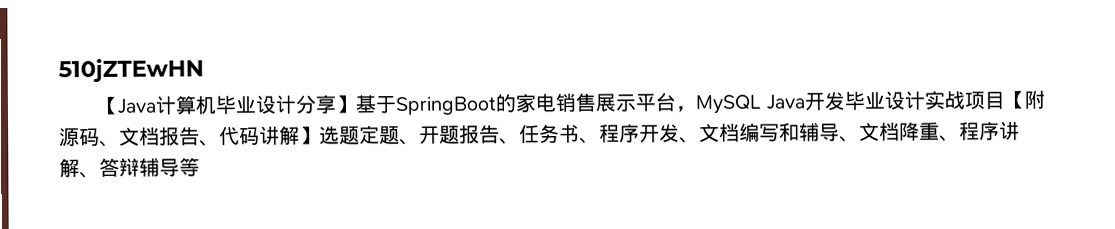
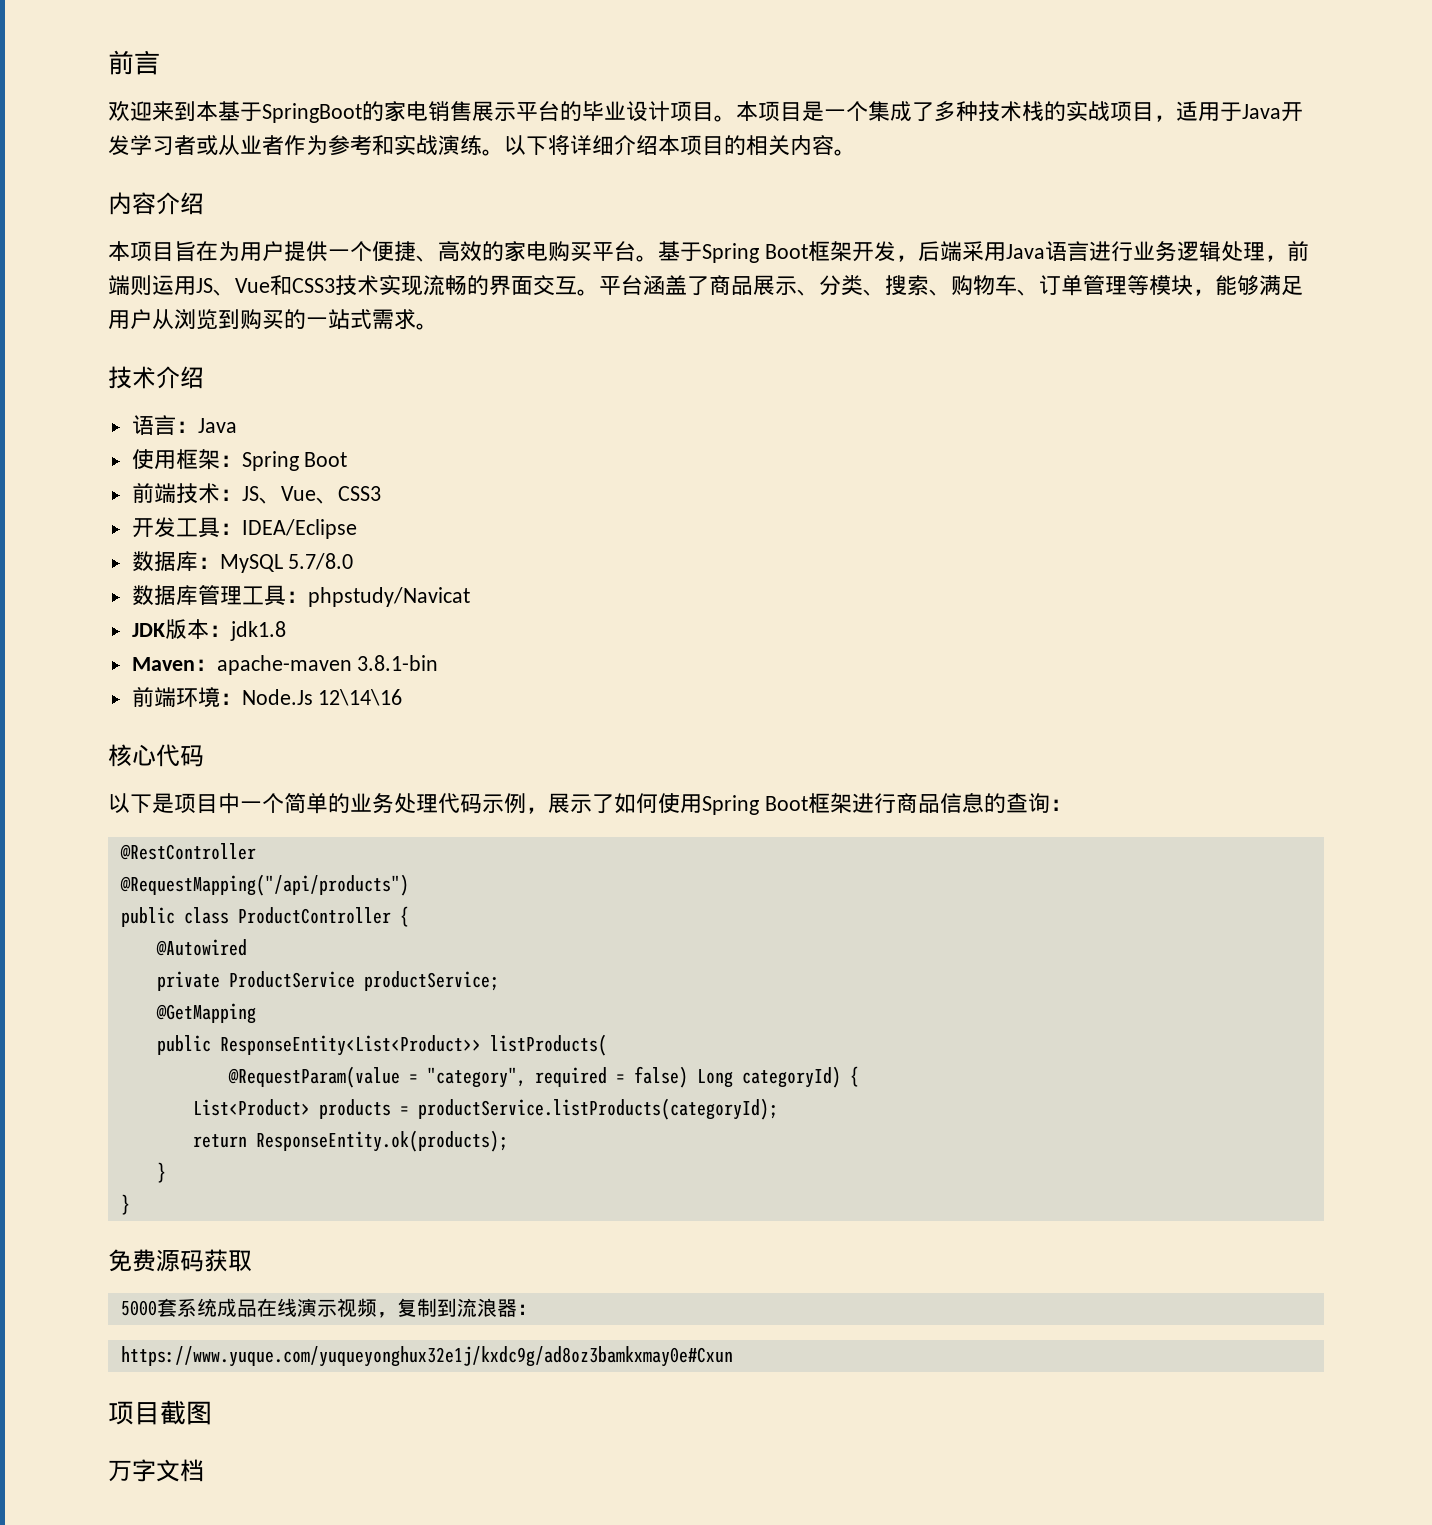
- 510jZTEwHN
- 【Java计算机毕业设计分享】基于SpringBoot的家电销售展示平台，MySQL Java开发毕业设计实战项目【附源码、文档报告、代码讲解】选题定题、开题报告、任务书、程序开发、文档编写和辅导、文档降重、程序讲解、答辩辅导等
+ 前言
+ 欢迎来到本基于SpringBoot的家电销售展示平台的毕业设计项目。本项目是一个集成了多种技术栈的实战项目，适用于Java开发学习者或从业者作为参考和实战演练。以下将详细介绍本项目的相关内容。
+ 内容介绍
+ 本项目旨在为用户提供一个便捷、高效的家电购买平台。基于Spring Boot框架开发，后端采用Java语言进行业务逻辑处理，前端则运用JS、Vue和CSS3技术实现流畅的界面交互。平台涵盖了商品展示、分类、搜索、购物车、订单管理等模块，能够满足用户从浏览到购买的一站式需求。
+ 技术介绍
+ 语言：Java
+ 使用框架：Spring Boot
+ 前端技术：JS、Vue、CSS3
+ 开发工具：IDEA/Eclipse
+ 数据库：MySQL 5.7/8.0
+ 数据库管理工具：phpstudy/Navicat
+ JDK版本：jdk1.8
+ Maven：apache-maven 3.8.1-bin
+ 前端环境：Node.Js 12\14\16
+ 核心代码
+ 以下是项目中一个简单的业务处理代码示例，展示了如何使用Spring Boot框架进行商品信息的查询：
+ @RestController
+ @RequestMapping("/api/products")
+ public class ProductController {
+ @Autowired
+ private ProductService productService;
+ @GetMapping
+ public ResponseEntity<List<Product>> listProducts(
+ @RequestParam(value = "category", required = false) Long categoryId) {
+ List<Product> products = productService.listProducts(categoryId);
+ return ResponseEntity.ok(products);
+ }
+ }
+ 免费源码获取
+ 5000套系统成品在线演示视频，复制到流浪器：
+ https://www.yuque.com/yuqueyonghux32e1j/kxdc9g/ad8oz3bamkxmay0e#Cxun
+ 项目截图
+ 万字文档

